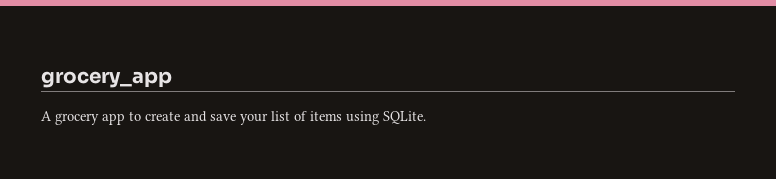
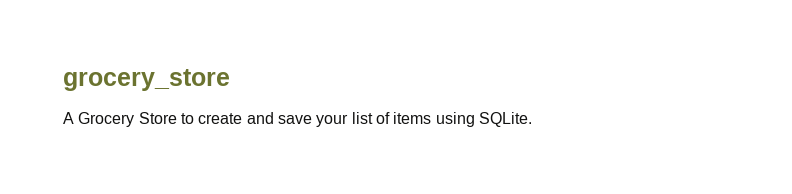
- grocery_app
+ grocery_store
- A grocery app to create and save your list of items using SQLite.
+ A Grocery Store to create and save your list of items using SQLite.

